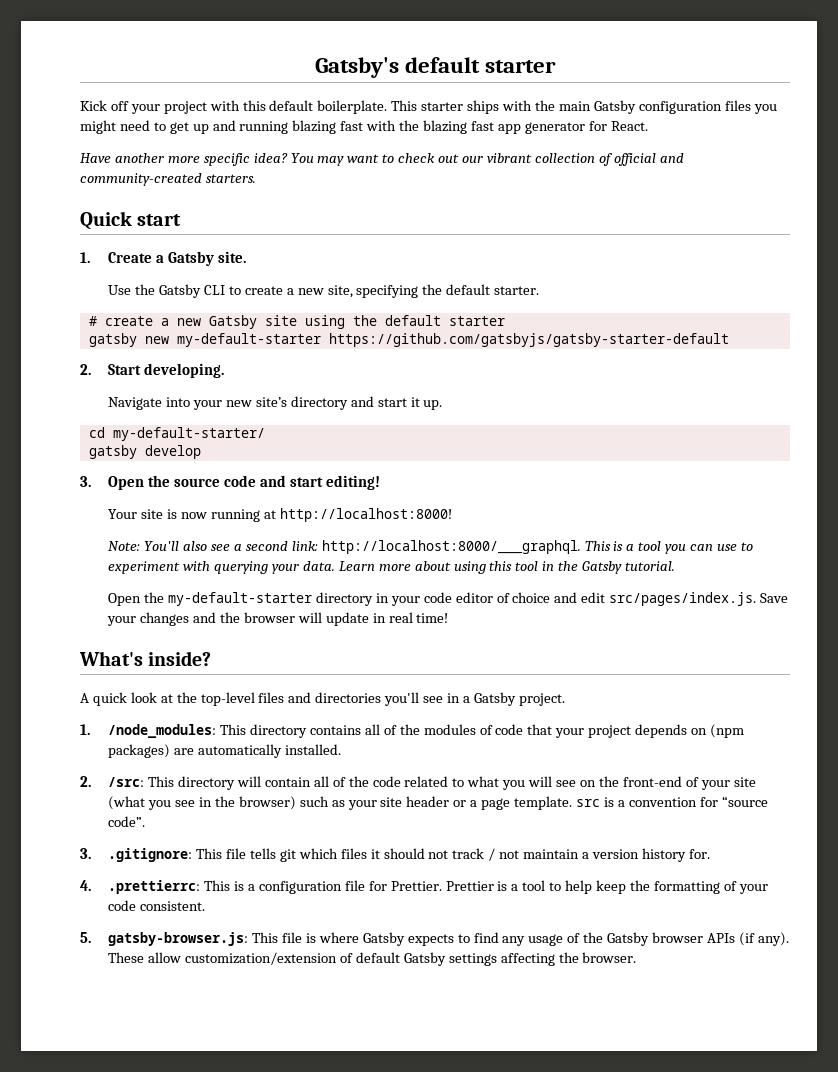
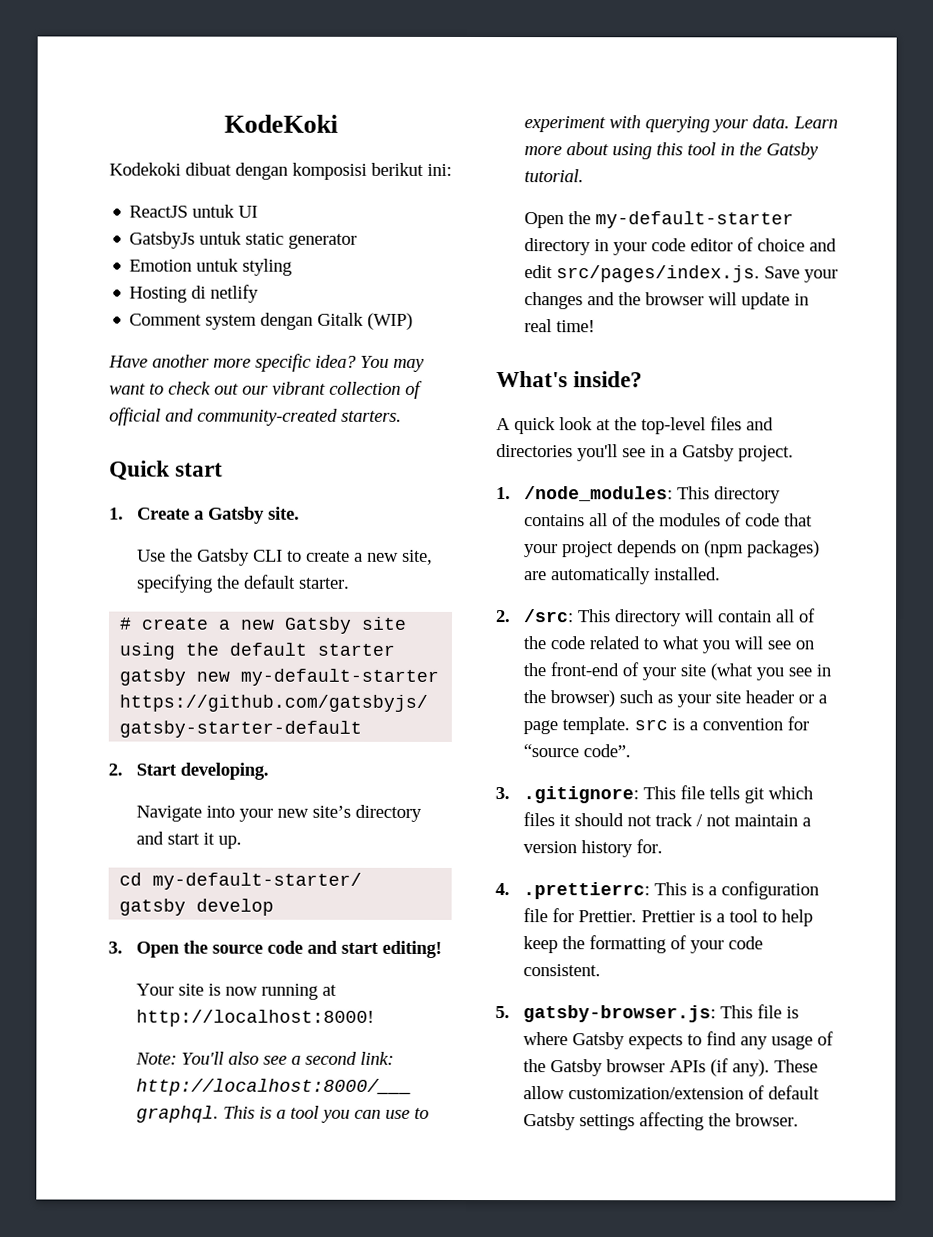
- Gatsby's default starter
- Kick off your project with this default boilerplate. This starter ships with the main Gatsby configuration files you might need to get up and running blazing fast with the blazing fast app generator for React.
+ KodeKoki
+ Kodekoki dibuat dengan komposisi berikut ini:
+ ReactJS untuk UI
+ GatsbyJs untuk static generator
+ Emotion untuk styling
+ Hosting di netlify
+ Comment system dengan Gitalk (WIP)

